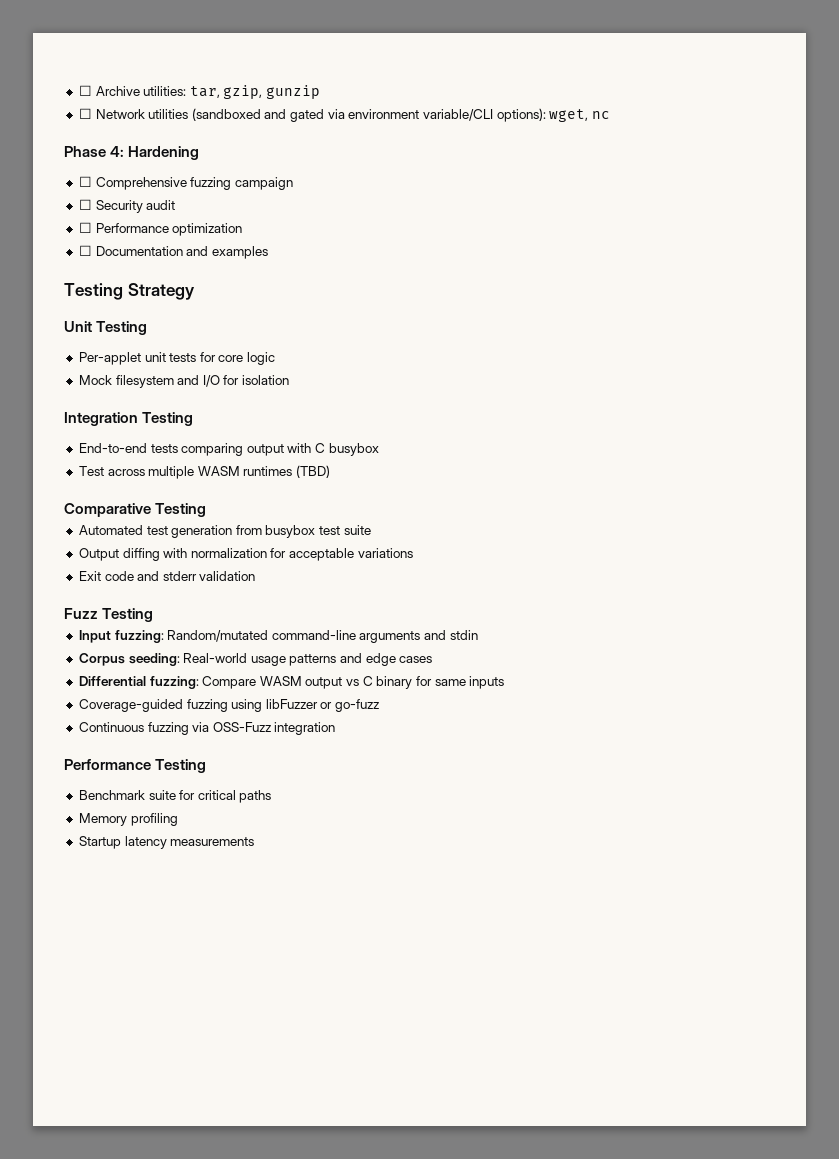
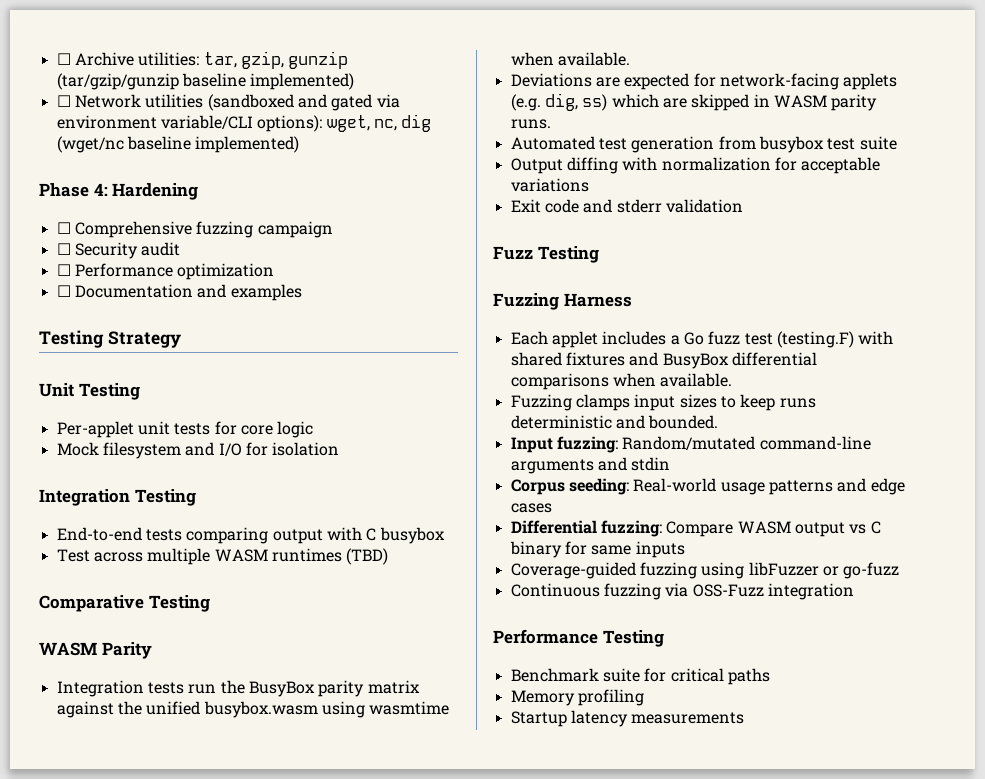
- ☐ Archive utilities: tar, gzip, gunzip
+ ☐ Archive utilities: tar, gzip, gunzip (tar/gzip/gunzip baseline implemented)
- ☐ Network utilities (sandboxed and gated via environment variable/CLI options): wget, nc
+ ☐ Network utilities (sandboxed and gated via environment variable/CLI options): wget, nc, dig (wget/nc baseline implemented)
+ WASM Parity
+ Integration tests run the BusyBox parity matrix against the unified busybox.wasm using wasmtime when available.
+ Deviations are expected for network-facing applets (e.g. dig, ss) which are skipped in WASM parity runs.
+ Fuzzing Harness
+ Each applet includes a Go fuzz test (testing.F) with shared fixtures and BusyBox differential comparisons when available.
+ Fuzzing clamps input sizes to keep runs deterministic and bounded.

